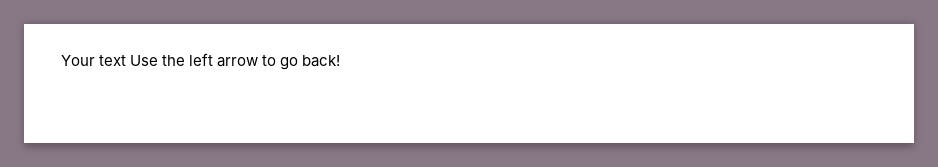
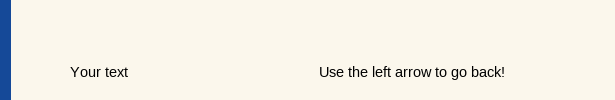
- Your text Use the left arrow to go back!
+ Your text
+ Use the left arrow to go back!

